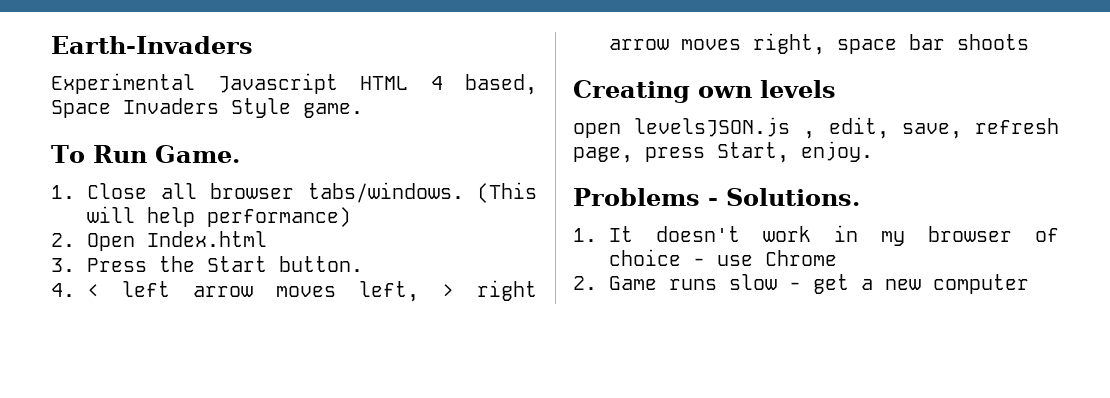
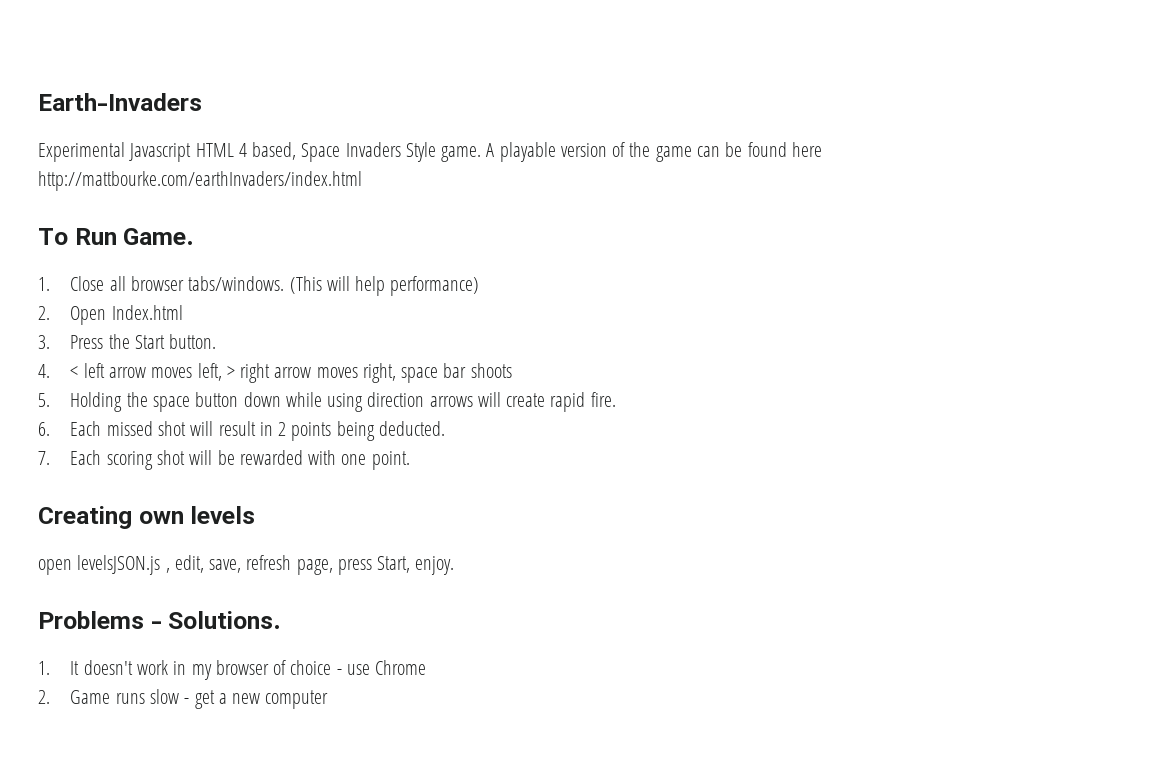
+ A playable version of the game can be found here http://mattbourke.com/earthInvaders/index.html
+ 5. Holding the space button down while using direction arrows will create rapid fire.
+ 6. Each missed shot will result in 2 points being deducted.
+ 7. Each scoring shot will be rewarded with one point.

